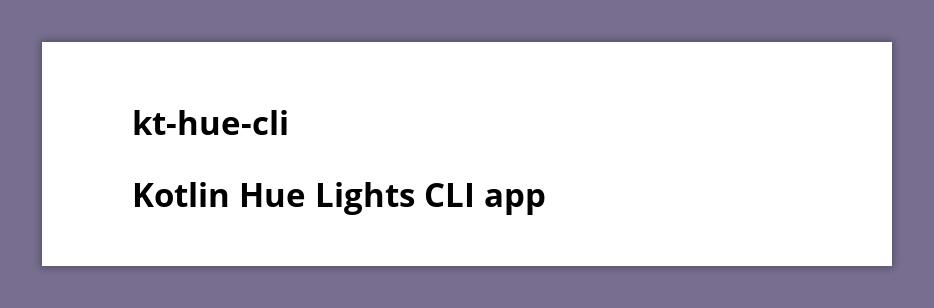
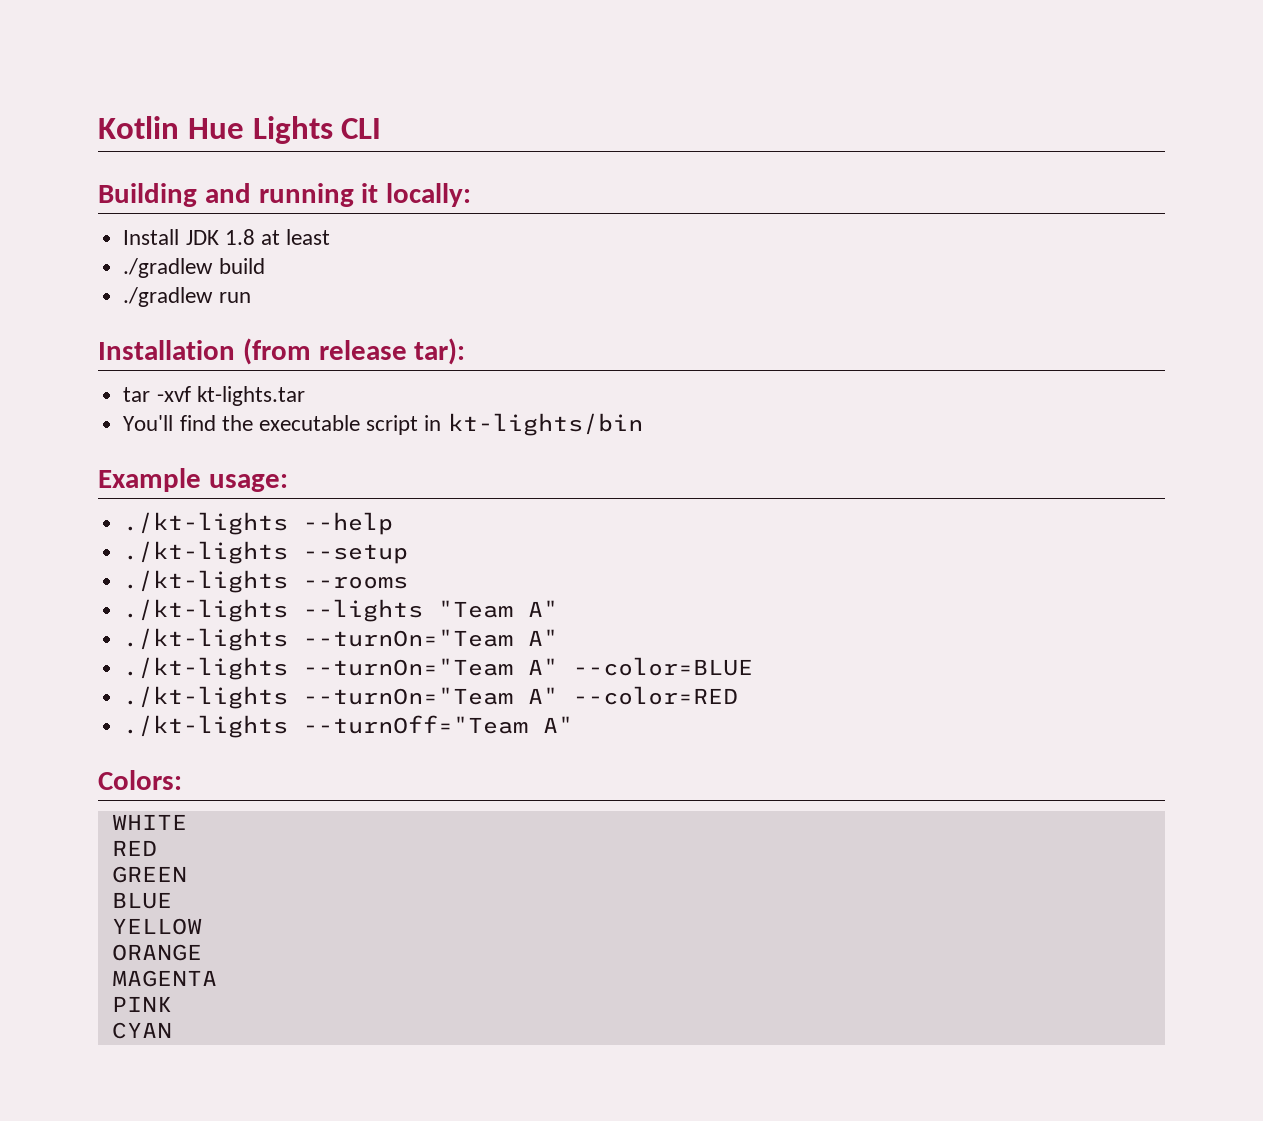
- kt-hue-cli
- Kotlin Hue Lights CLI app
+ Kotlin Hue Lights CLI
+ Building and running it locally:
+ Install JDK 1.8 at least
+ ./gradlew build
+ ./gradlew run
+ Installation (from release tar):
+ tar -xvf kt-lights.tar
+ You'll find the executable script in kt-lights/bin
+ Example usage:
+ ./kt-lights --help
+ ./kt-lights --setup
+ ./kt-lights --rooms
+ ./kt-lights --lights "Team A"
+ ./kt-lights --turnOn="Team A"
+ ./kt-lights --turnOn="Team A" --color=BLUE
+ ./kt-lights --turnOn="Team A" --color=RED
+ ./kt-lights --turnOff="Team A"
+ Colors:
+ WHITE
+ RED
+ GREEN
+ BLUE
+ YELLOW
+ ORANGE
+ MAGENTA
+ PINK
+ CYAN

